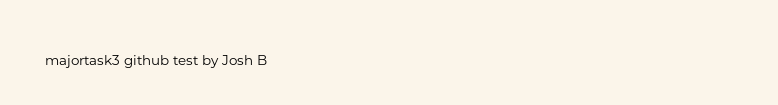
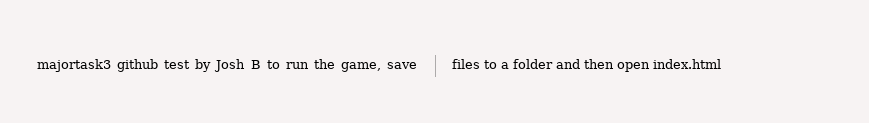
- majortask3 github test by Josh B
+ majortask3 github test by Josh B to run the game, save files to a folder and then open index.html

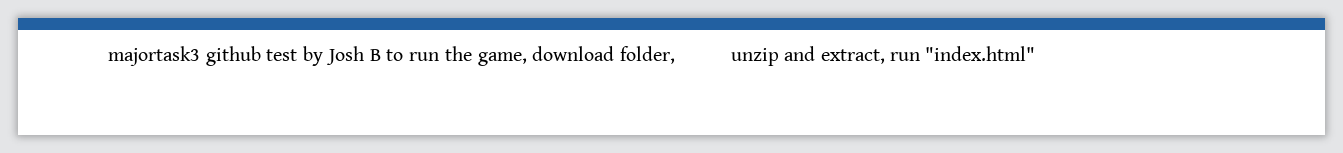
- majortask3 github test by Josh B to run the game, save files to a folder and then open index.html
+ majortask3 github test by Josh B to run the game, download folder, unzip and extract, run "index.html"

